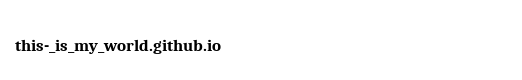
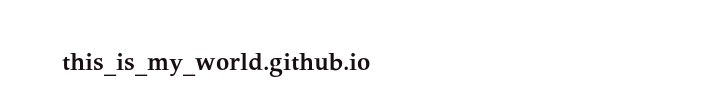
- this-_is_my_world.github.io
+ this_is_my_world.github.io

